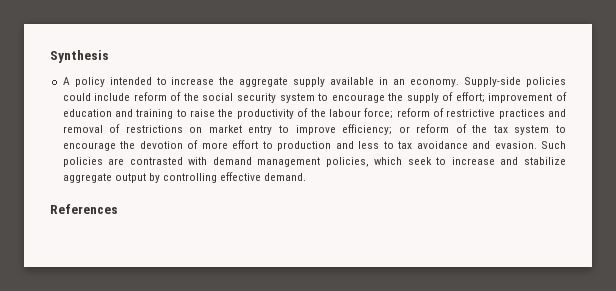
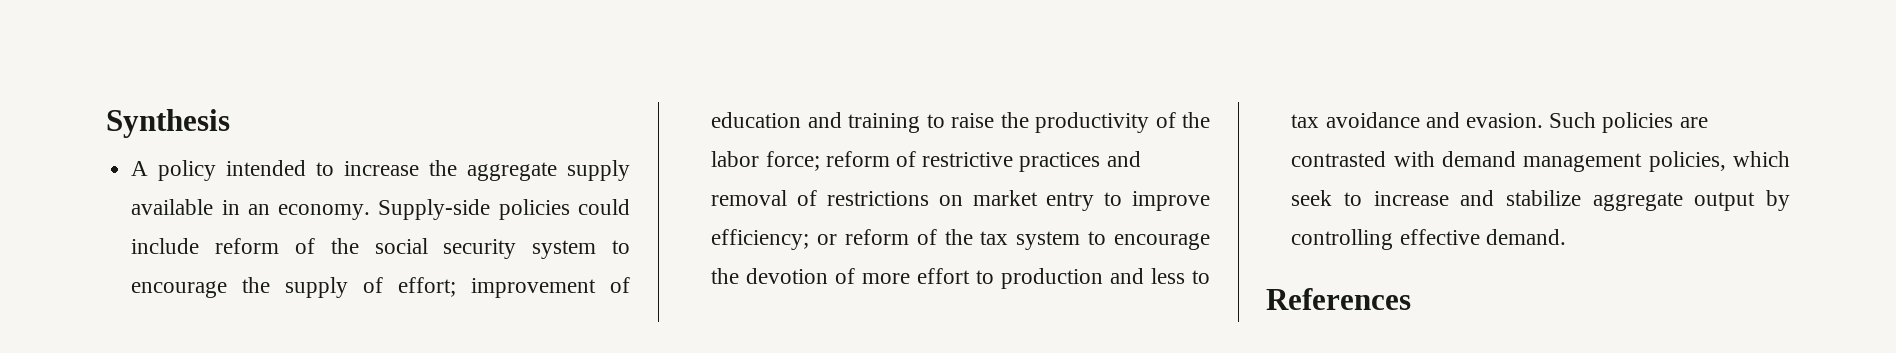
- improvement of education and training to raise the productivity of the labour force;
+ improvement of education and training to raise the productivity of the labor force;

